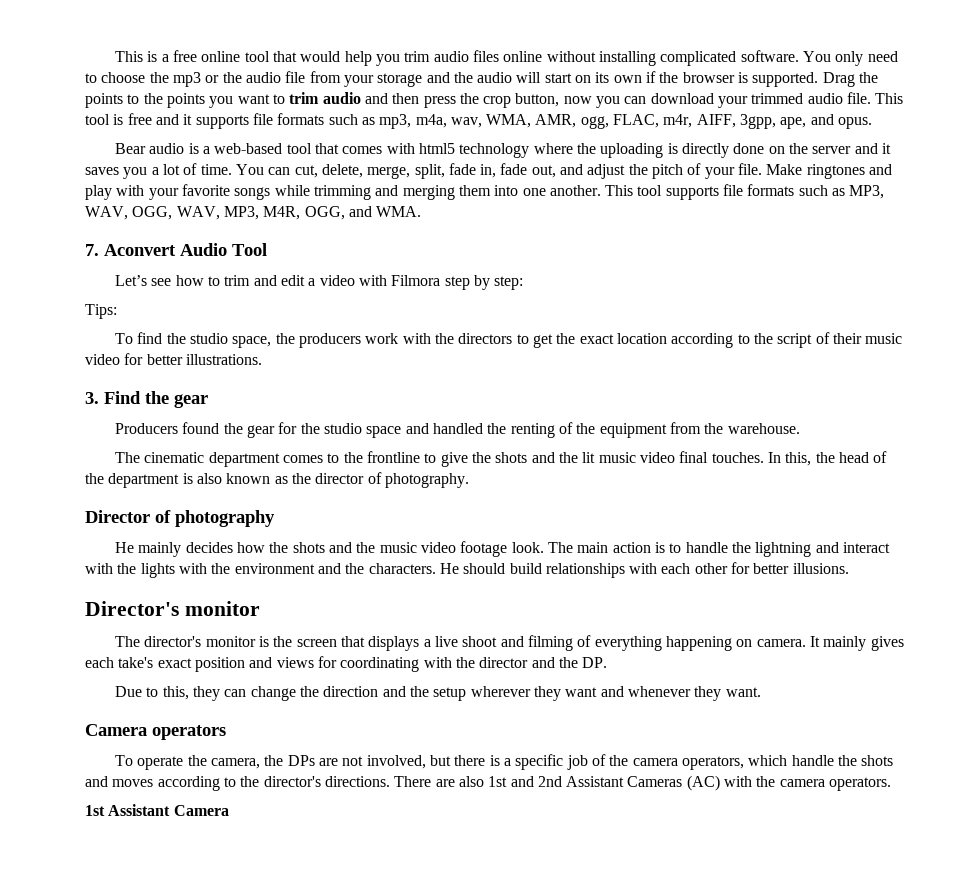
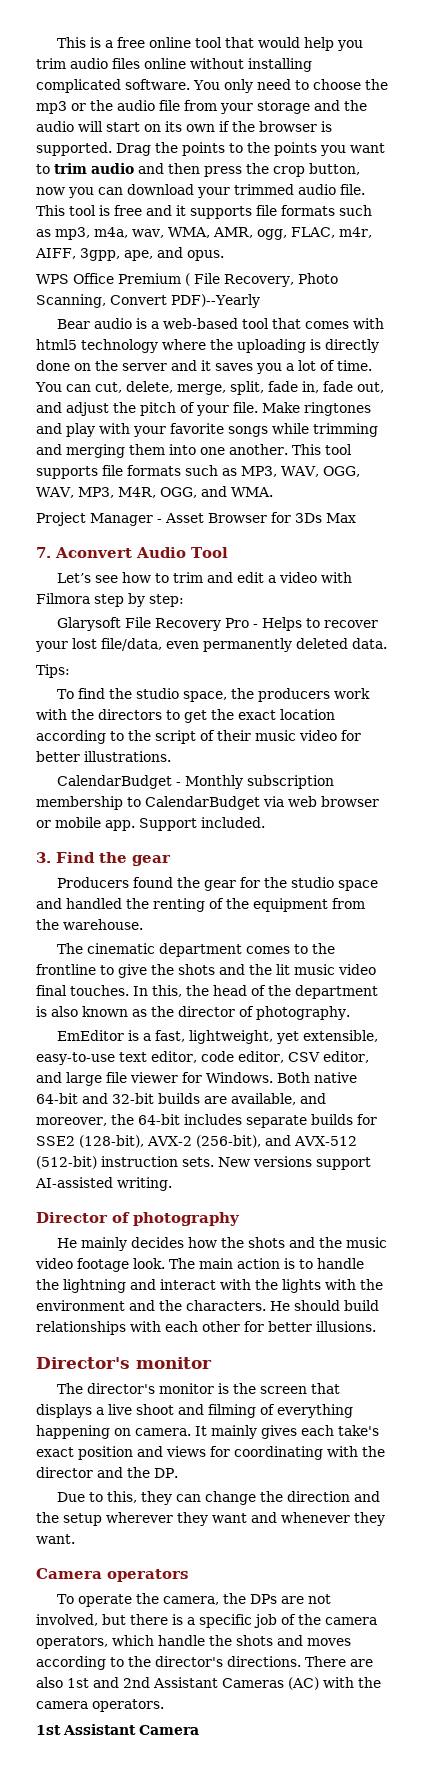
+ WPS Office Premium ( File Recovery, Photo Scanning, Convert PDF)--Yearly
+ Project Manager - Asset Browser for 3Ds Max
+ Glarysoft File Recovery Pro - Helps to recover your lost file/data, even permanently deleted data.
+ CalendarBudget - Monthly subscription membership to CalendarBudget via web browser or mobile app. Support included.
+ EmEditor is a fast, lightweight, yet extensible, easy-to-use text editor, code editor, CSV editor, and large file viewer for Windows. Both native 64-bit and 32-bit builds are available, and moreover, the 64-bit includes separate builds for SSE2 (128-bit), AVX-2 (256-bit), and AVX-512 (512-bit) instruction sets. New versions support AI-assisted writing.

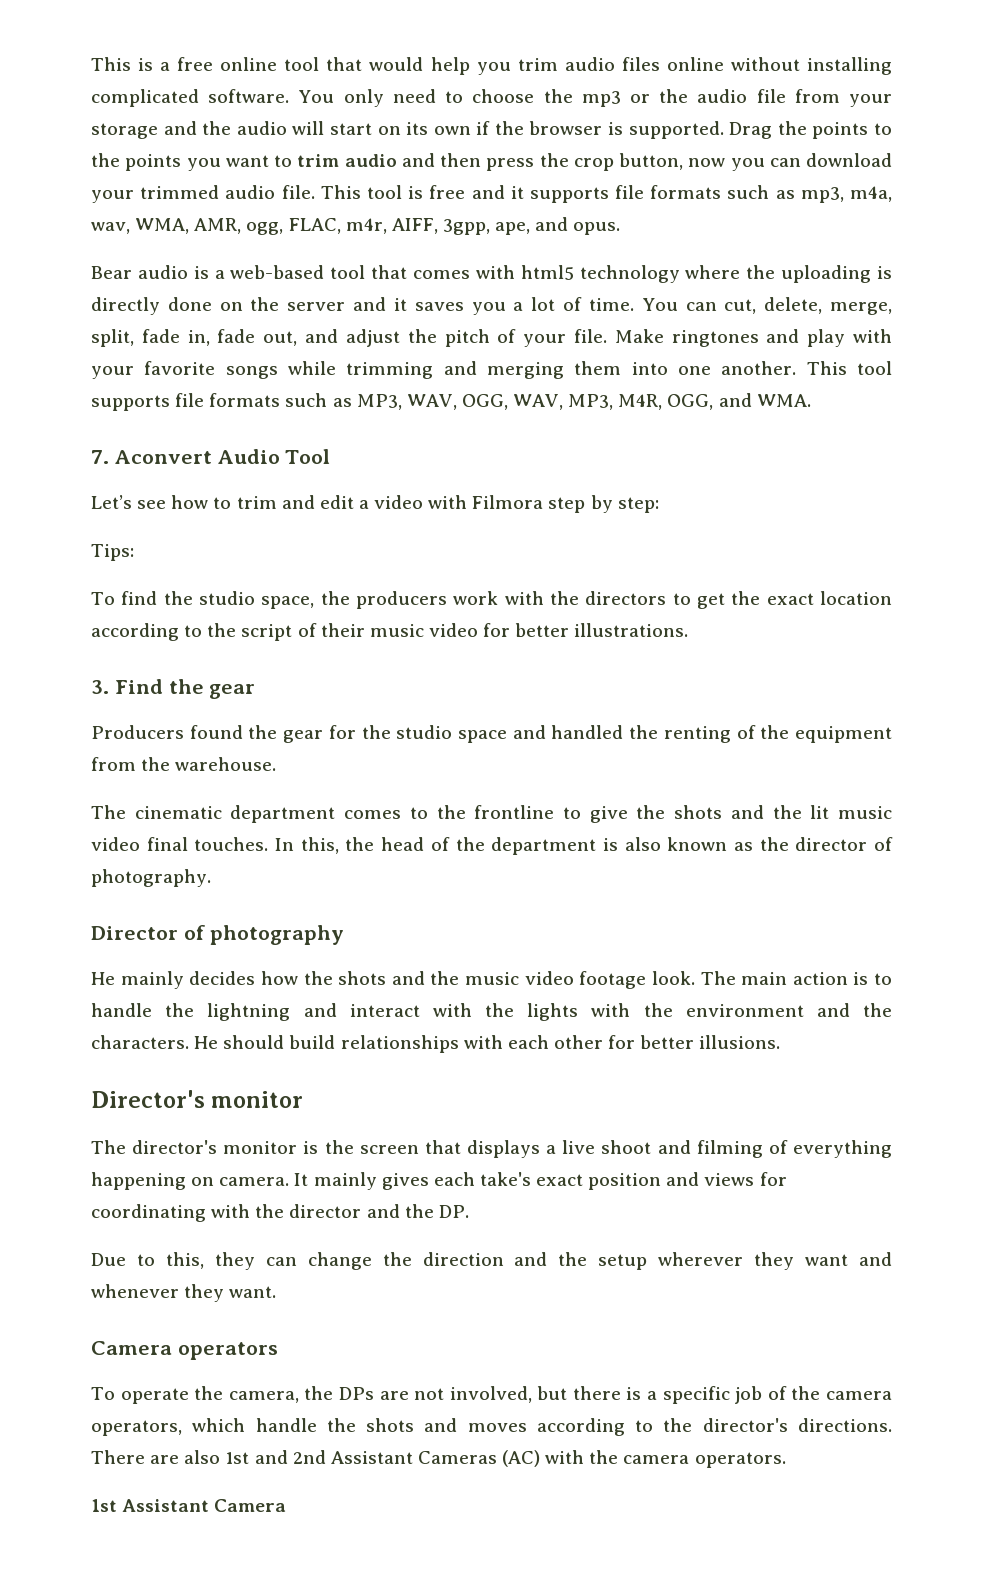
- WPS Office Premium ( File Recovery, Photo Scanning, Convert PDF)--Yearly
- Project Manager - Asset Browser for 3Ds Max
- Glarysoft File Recovery Pro - Helps to recover your lost file/data, even permanently deleted data.
- CalendarBudget - Monthly subscription membership to CalendarBudget via web browser or mobile app. Support included.
- EmEditor is a fast, lightweight, yet extensible, easy-to-use text editor, code editor, CSV editor, and large file viewer for Windows. Both native 64-bit and 32-bit builds are available, and moreover, the 64-bit includes separate builds for SSE2 (128-bit), AVX-2 (256-bit), and AVX-512 (512-bit) instruction sets. New versions support AI-assisted writing.

